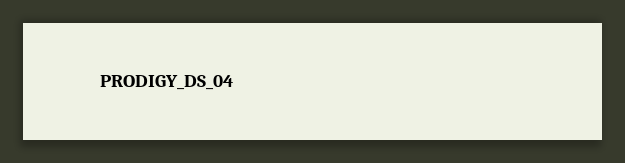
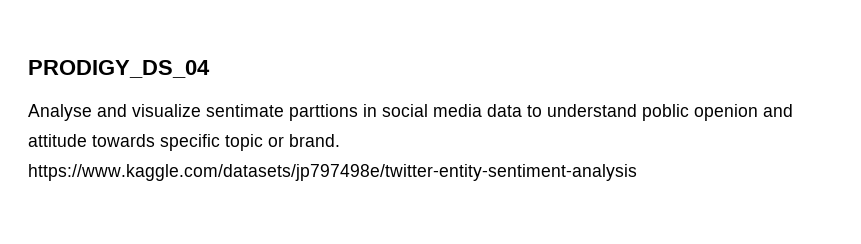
+ Analyse and visualize sentimate parttions in social media data to understand poblic openion and attitude towards specific topic or brand. https://www.kaggle.com/datasets/jp797498e/twitter-entity-sentiment-analysis

